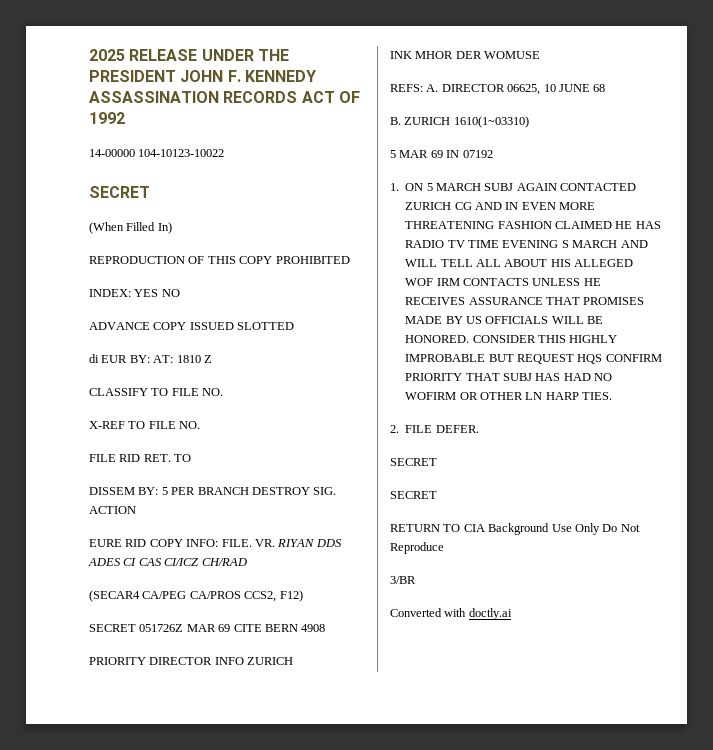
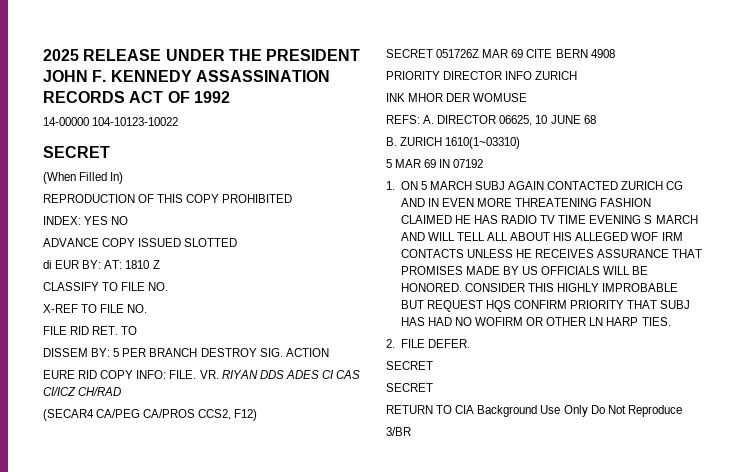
- Converted with doctly.ai

